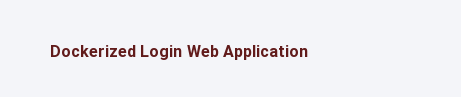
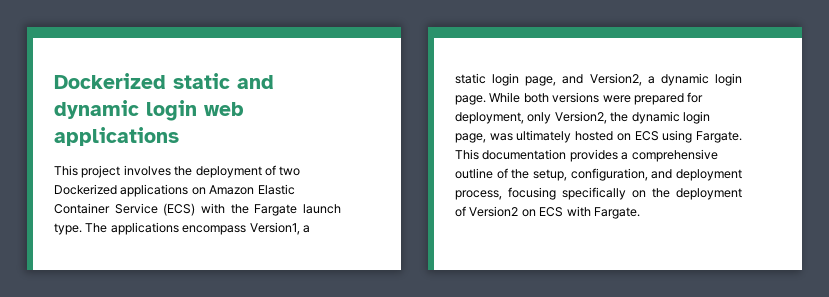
- Dockerized Login Web Application
+ Dockerized static and dynamic login web applications
+ This project involves the deployment of two Dockerized applications on Amazon Elastic Container Service (ECS) with the Fargate launch type. The applications encompass Version1, a static login page, and Version2, a dynamic login page. While both versions were prepared for deployment, only Version2, the dynamic login page, was ultimately hosted on ECS using Fargate. This documentation provides a comprehensive outline of the setup, configuration, and deployment process, focusing specifically on the deployment of Version2 on ECS with Fargate.

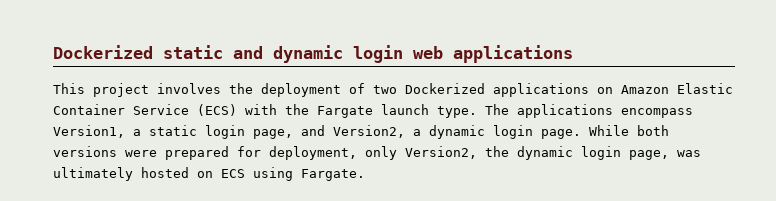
- This documentation provides a comprehensive outline of the setup, configuration, and deployment process, focusing specifically on the deployment of Version2 on ECS with Fargate.

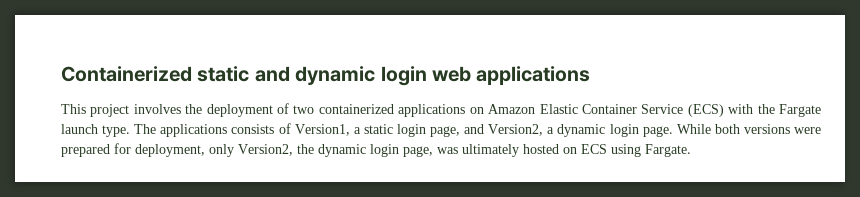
- Dockerized static and dynamic login web applications
+ Containerized static and dynamic login web applications
- This project involves the deployment of two Dockerized applications on Amazon Elastic Container Service (ECS) with the Fargate launch type.
+ This project involves the deployment of two containerized applications on Amazon Elastic Container Service (ECS) with the Fargate launch type.
- The applications encompass Version1, a static login page, and Version2, a dynamic login page.
+ The applications consists of Version1, a static login page, and Version2, a dynamic login page.

